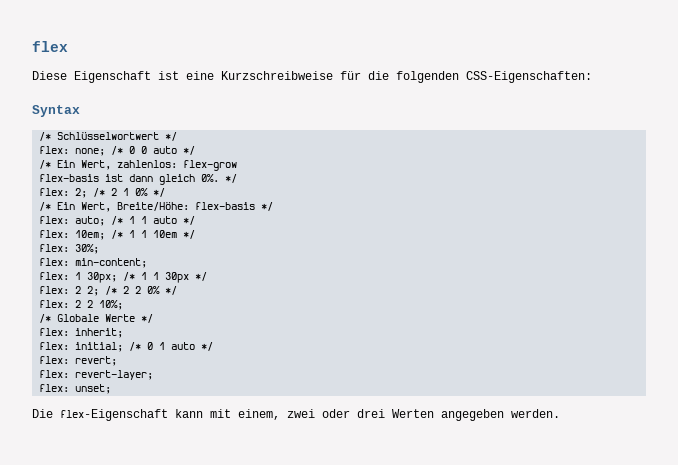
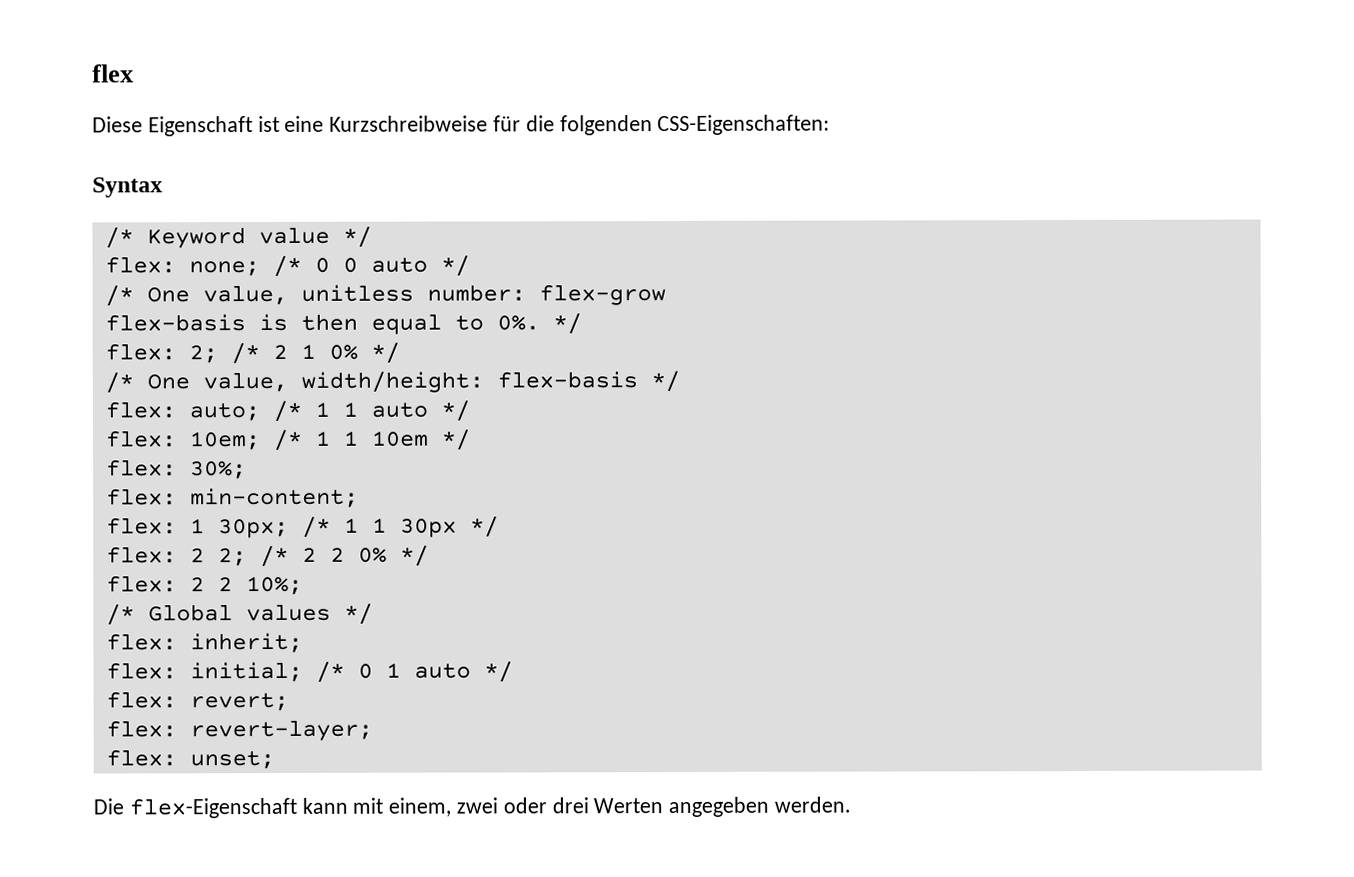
- /* Schlüsselwortwert */
+ /* Keyword value */
- /* Ein Wert, zahlenlos: flex-grow
- flex-basis ist dann gleich 0%.
+ /* One value, unitless number: flex-grow
+ flex-basis is then equal to 0%.
- /* Ein Wert, Breite/Höhe: flex-basis */
+ /* One value, width/height: flex-basis */
- /* Globale Werte */
+ /* Global values */

